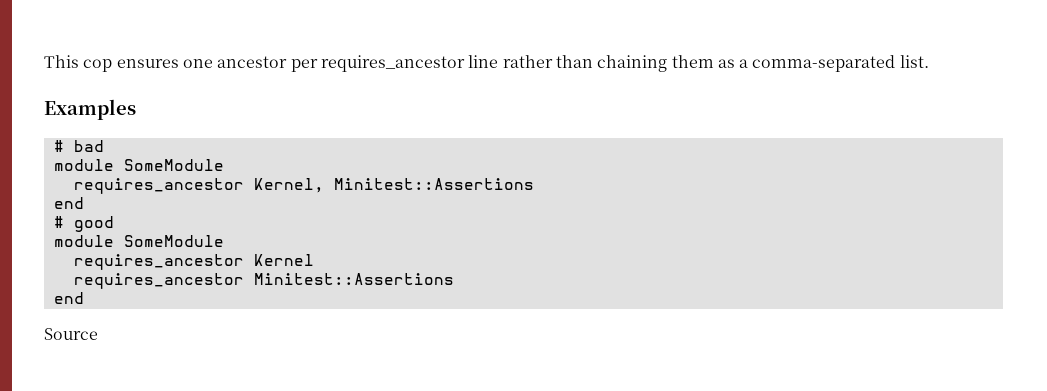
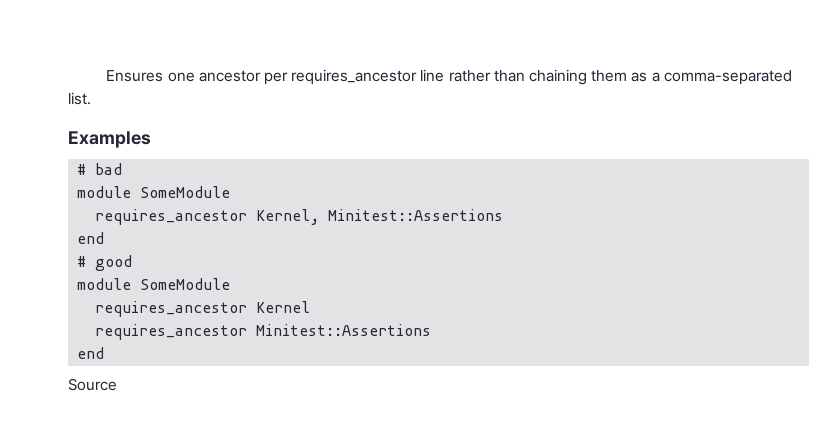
- This cop ensures one ancestor per requires_ancestor line rather than chaining them as a comma-separated list.
+ Ensures one ancestor per requires_ancestor line rather than chaining them as a comma-separated list.

